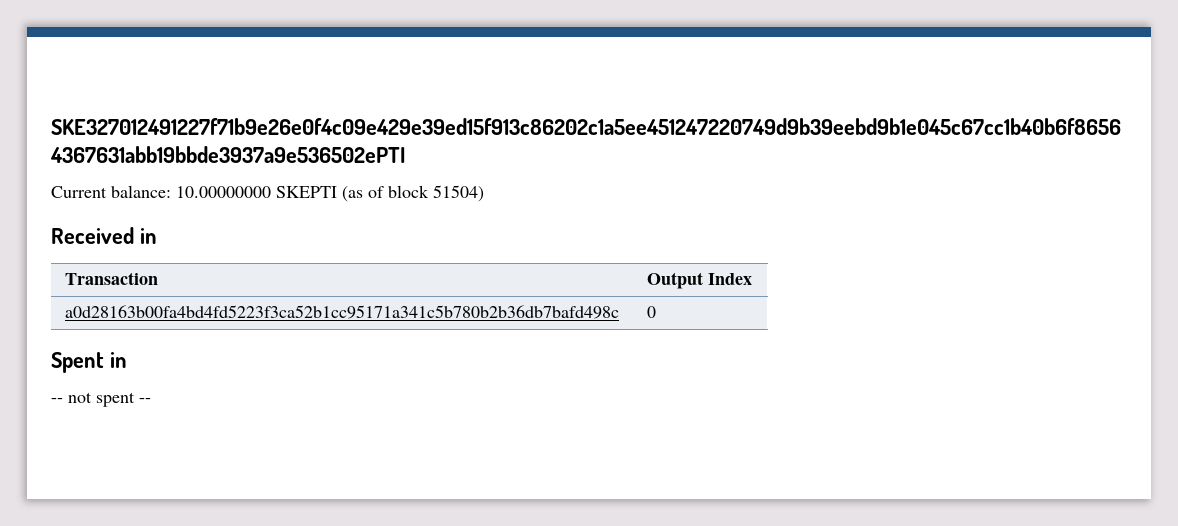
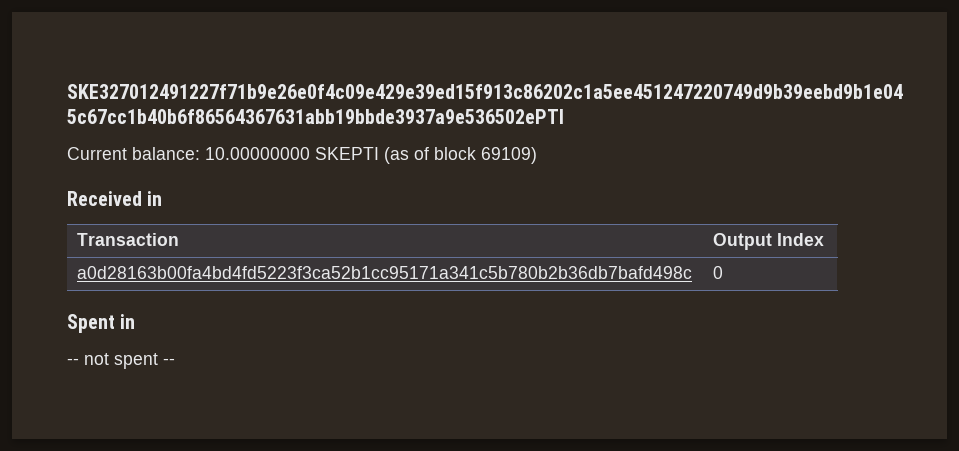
- Current balance: 10.00000000 SKEPTI (as of block 51504)
+ Current balance: 10.00000000 SKEPTI (as of block 69109)

